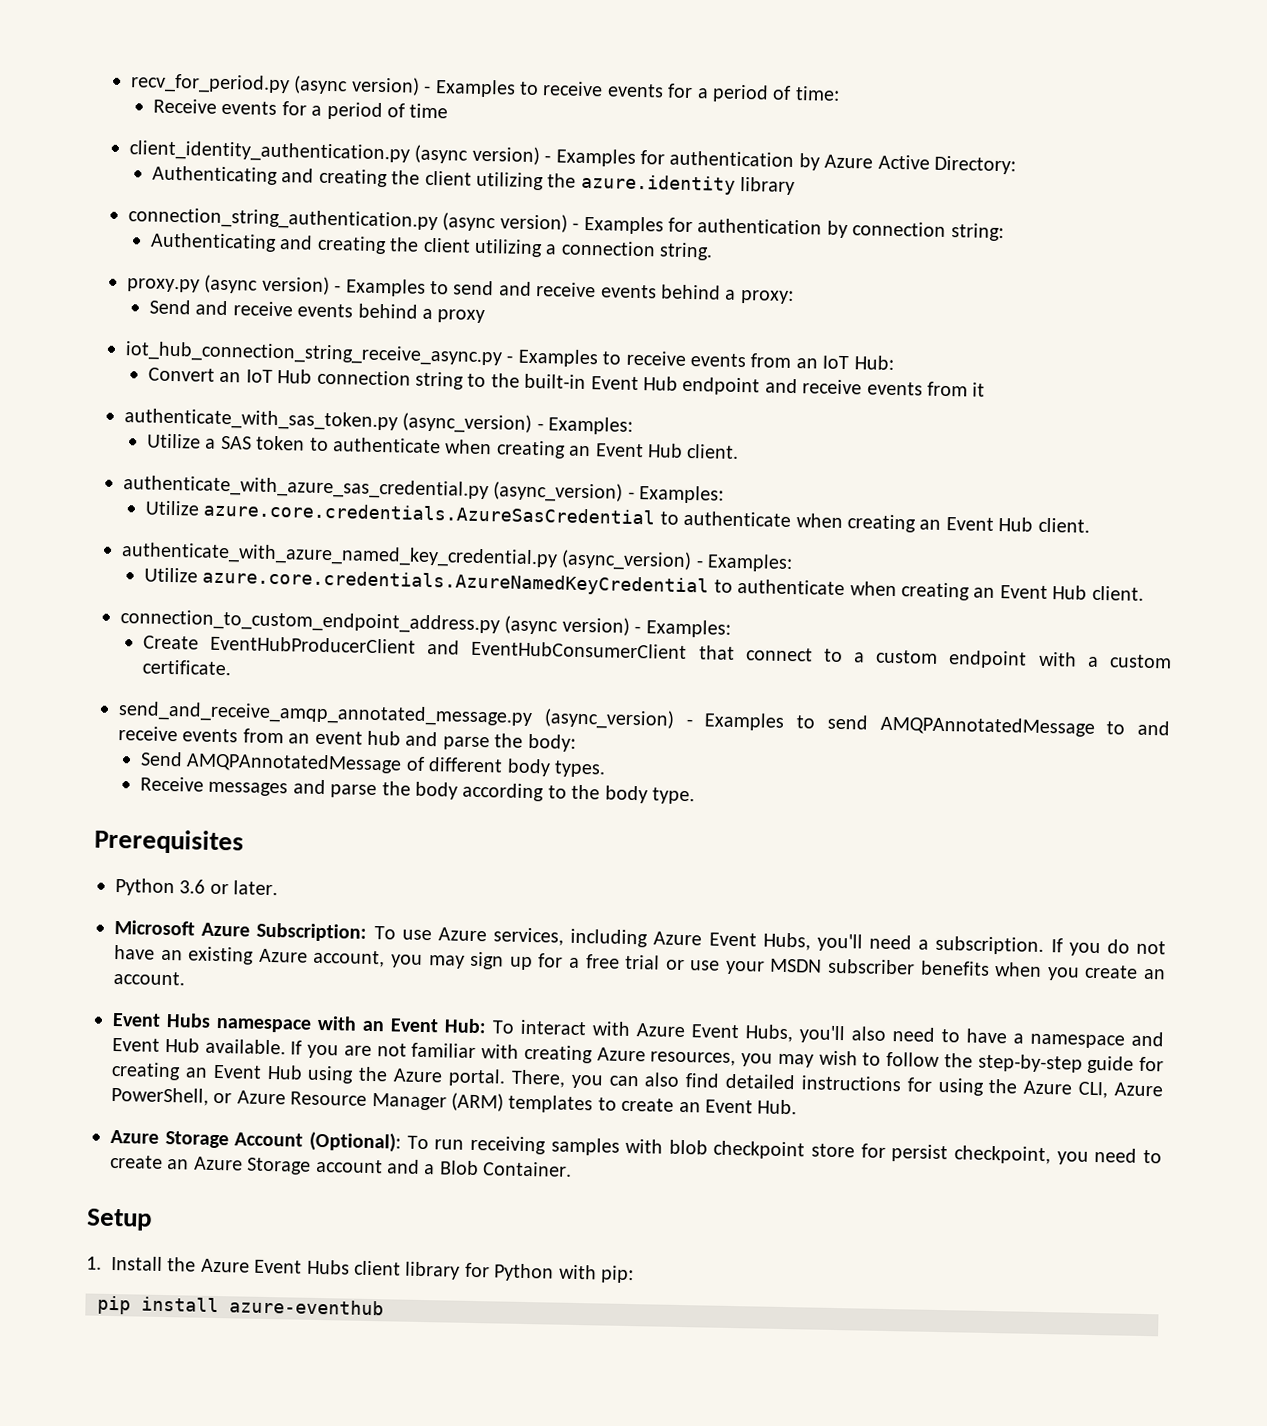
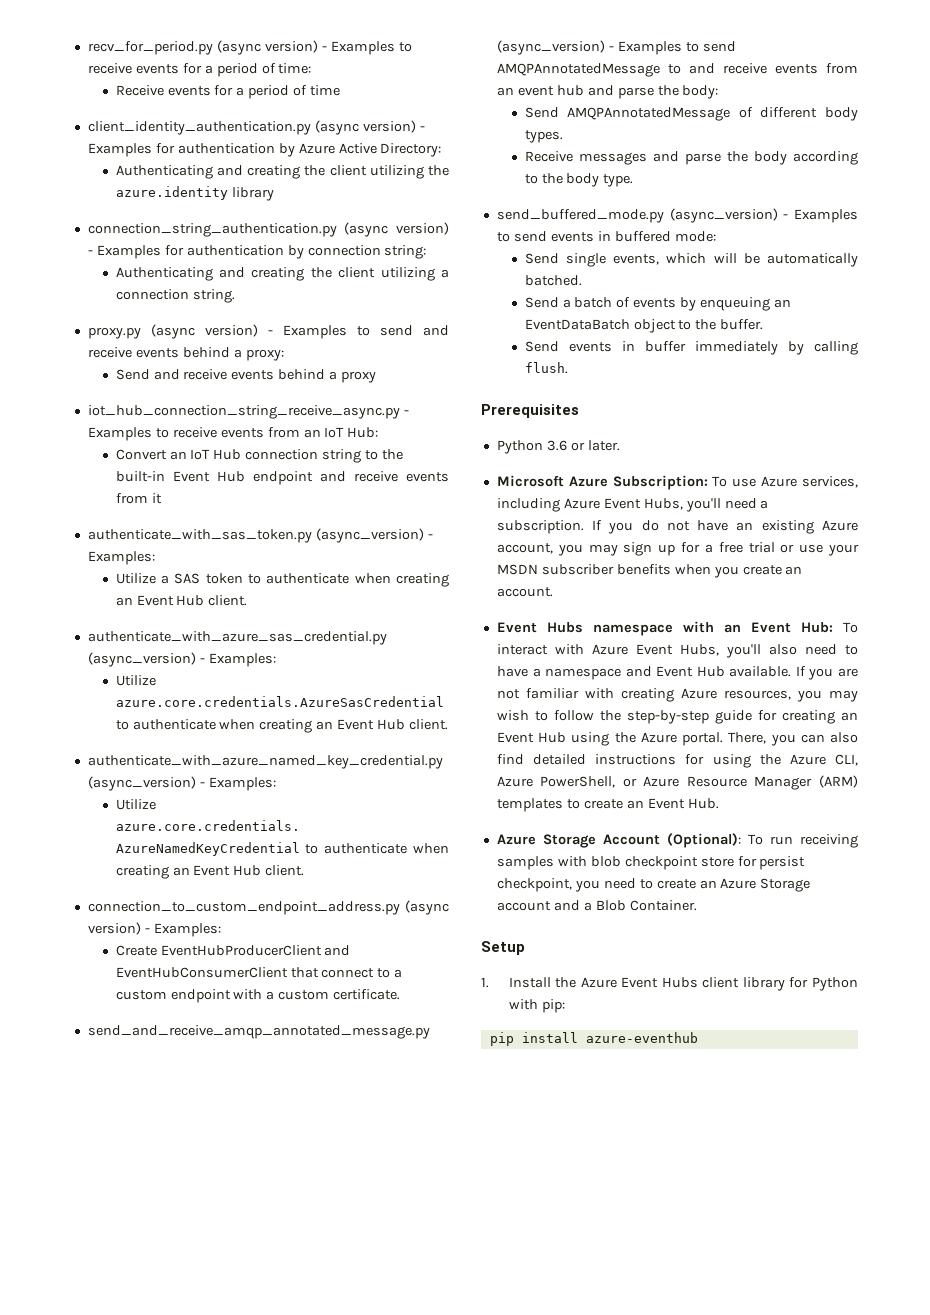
+ send_buffered_mode.py (async_version) - Examples to send events in buffered mode:
+ Send single events, which will be automatically batched.
+ Send a batch of events by enqueuing an EventDataBatch object to the buffer.
+ Send events in buffer immediately by calling flush.

